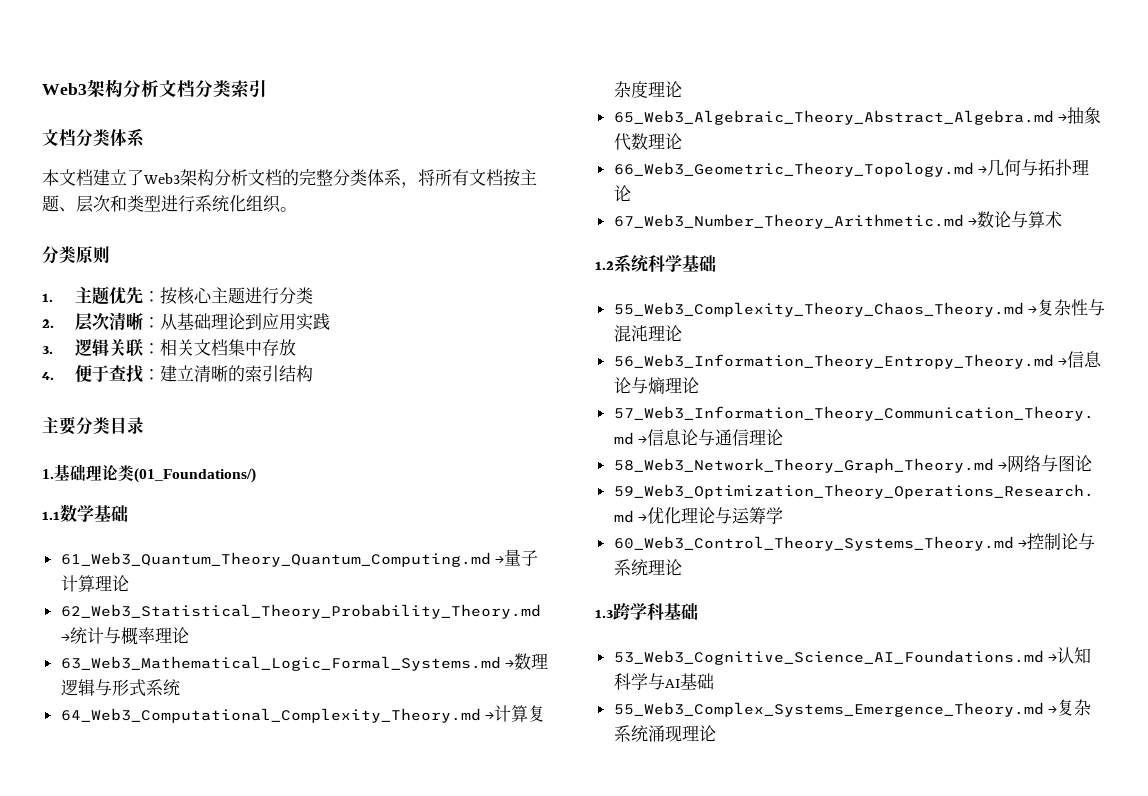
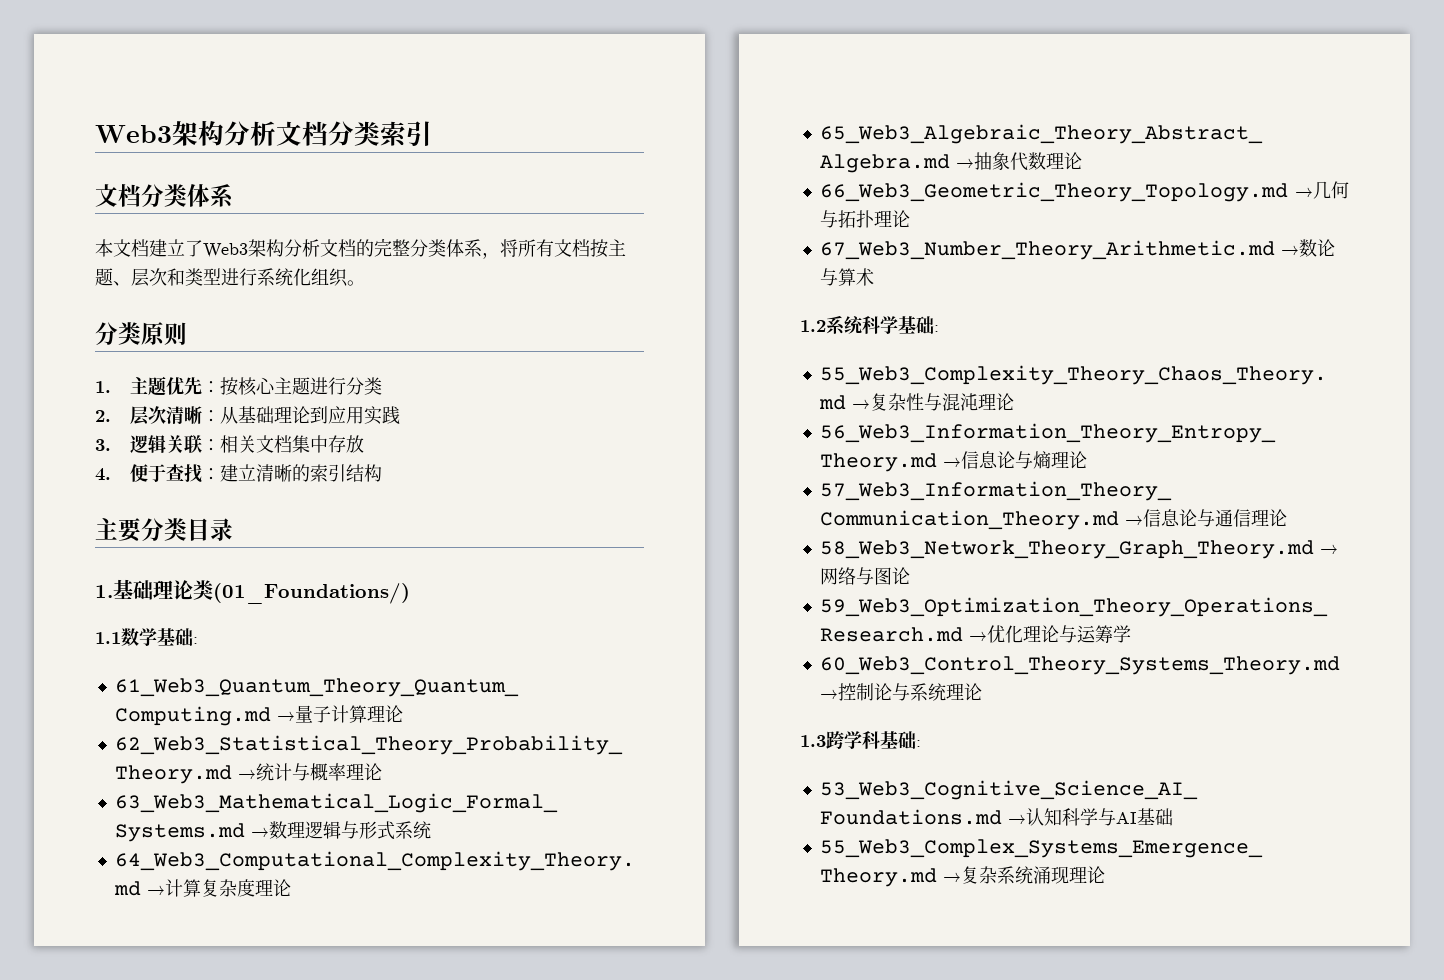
- 1.1数学基础
+ 1.1数学基础:
- 1.2系统科学基础
+ 1.2系统科学基础:
- 1.3跨学科基础
+ 1.3跨学科基础:

